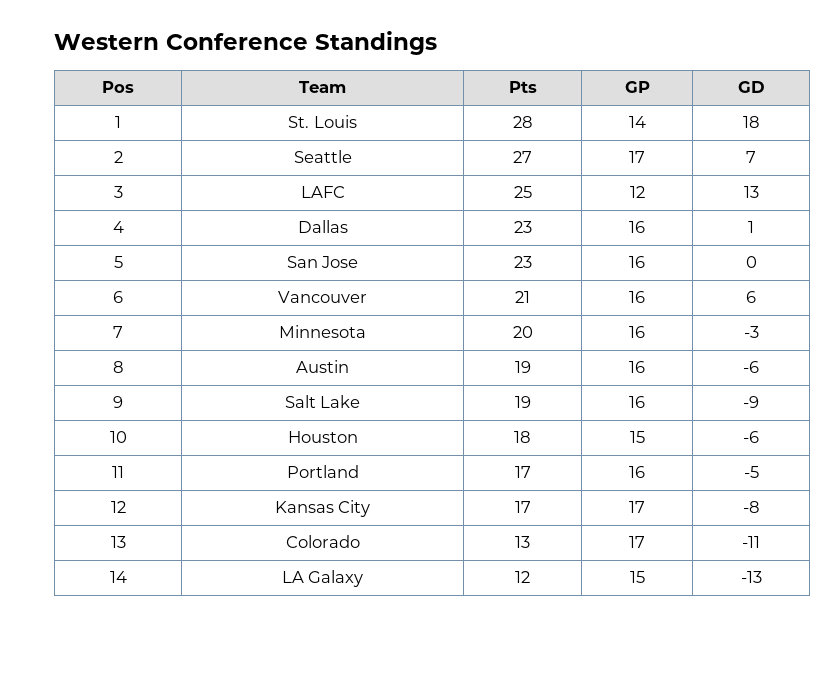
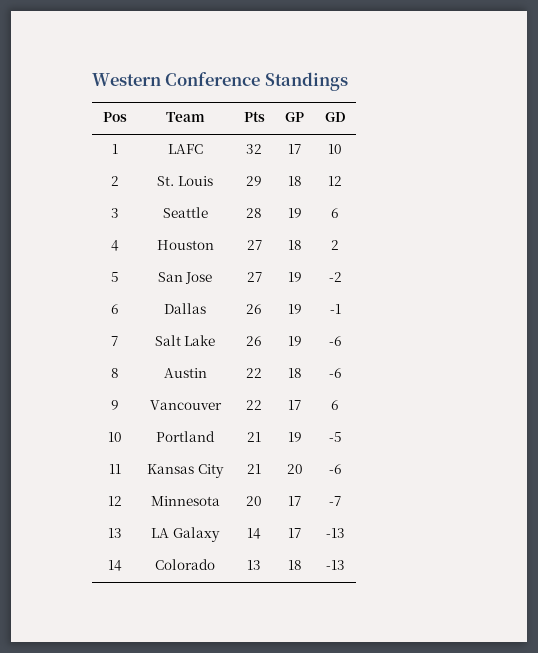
- 1 | St. Louis | 28 | 14 | 18
- 2 | Seattle | 27 | 17 | 7
- 3 | LAFC | 25 | 12 | 13
- 4 | Dallas | 23 | 16 | 1
- 5 | San Jose | 23 | 16 | 0
- 6 | Vancouver | 21 | 16 | 6
- 7 | Minnesota | 20 | 16 | -3
- 8 | Austin | 19 | 16 | -6
- 9 | Salt Lake | 19 | 16 | -9
- 10 | Houston | 18 | 15 | -6
- 11 | Portland | 17 | 16 | -5
- 12 | Kansas City | 17 | 17 | -8
- 13 | Colorado | 13 | 17 | -11
- 14 | LA Galaxy | 12 | 15 | -13
+ 1 | LAFC | 32 | 17 | 10
+ 2 | St. Louis | 29 | 18 | 12
+ 3 | Seattle | 28 | 19 | 6
+ 4 | Houston | 27 | 18 | 2
+ 5 | San Jose | 27 | 19 | -2
+ 6 | Dallas | 26 | 19 | -1
+ 7 | Salt Lake | 26 | 19 | -6
+ 8 | Austin | 22 | 18 | -6
+ 9 | Vancouver | 22 | 17 | 6
+ 10 | Portland | 21 | 19 | -5
+ 11 | Kansas City | 21 | 20 | -6
+ 12 | Minnesota | 20 | 17 | -7
+ 13 | LA Galaxy | 14 | 17 | -13
+ 14 | Colorado | 13 | 18 | -13

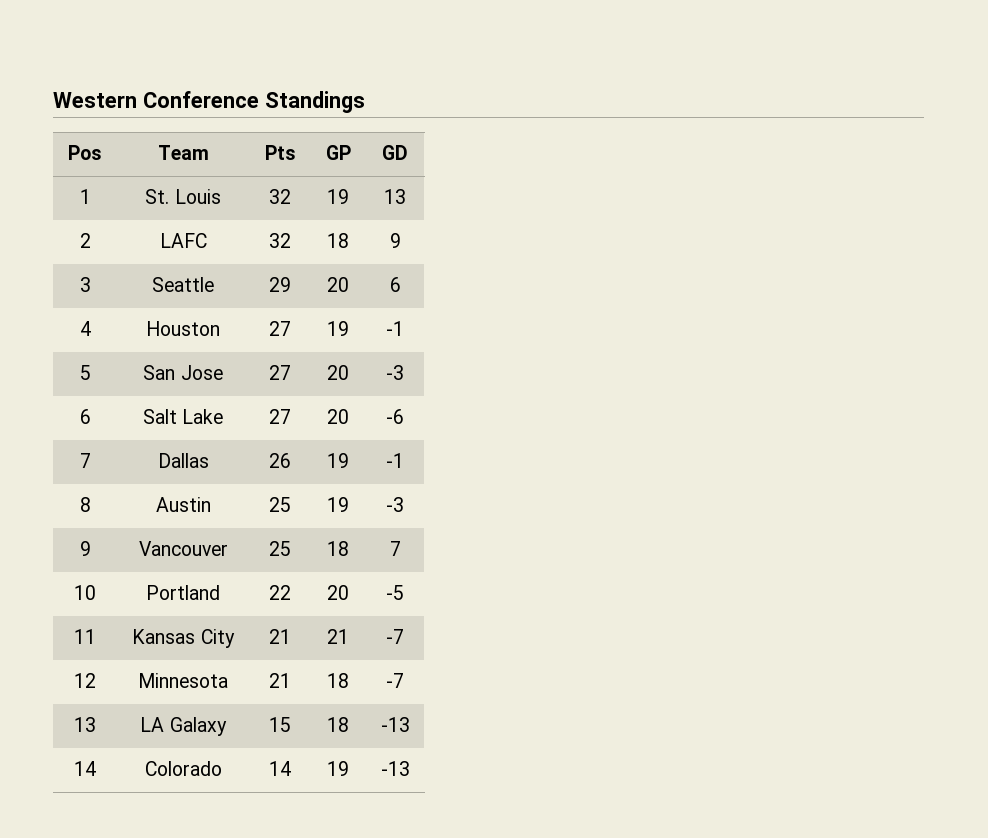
- 1 | LAFC | 32 | 17 | 10
- 2 | St. Louis | 29 | 18 | 12
+ 1 | St. Louis | 32 | 19 | 13
+ 2 | LAFC | 32 | 18 | 9
- 3 | Seattle | 28 | 19 | 6
+ 3 | Seattle | 29 | 20 | 6
- 4 | Houston | 27 | 18 | 2
+ 4 | Houston | 27 | 19 | -1
- 5 | San Jose | 27 | 19 | -2
+ 5 | San Jose | 27 | 20 | -3
- 6 | Dallas | 26 | 19 | -1
- 7 | Salt Lake | 26 | 19 | -6
+ 6 | Salt Lake | 27 | 20 | -6
+ 7 | Dallas | 26 | 19 | -1
- 8 | Austin | 22 | 18 | -6
+ 8 | Austin | 25 | 19 | -3
- 9 | Vancouver | 22 | 17 | 6
+ 9 | Vancouver | 25 | 18 | 7
- 10 | Portland | 21 | 19 | -5
+ 10 | Portland | 22 | 20 | -5
- 11 | Kansas City | 21 | 20 | -6
+ 11 | Kansas City | 21 | 21 | -7
- 12 | Minnesota | 20 | 17 | -7
+ 12 | Minnesota | 21 | 18 | -7
- 13 | LA Galaxy | 14 | 17 | -13
+ 13 | LA Galaxy | 15 | 18 | -13
- 14 | Colorado | 13 | 18 | -13
+ 14 | Colorado | 14 | 19 | -13

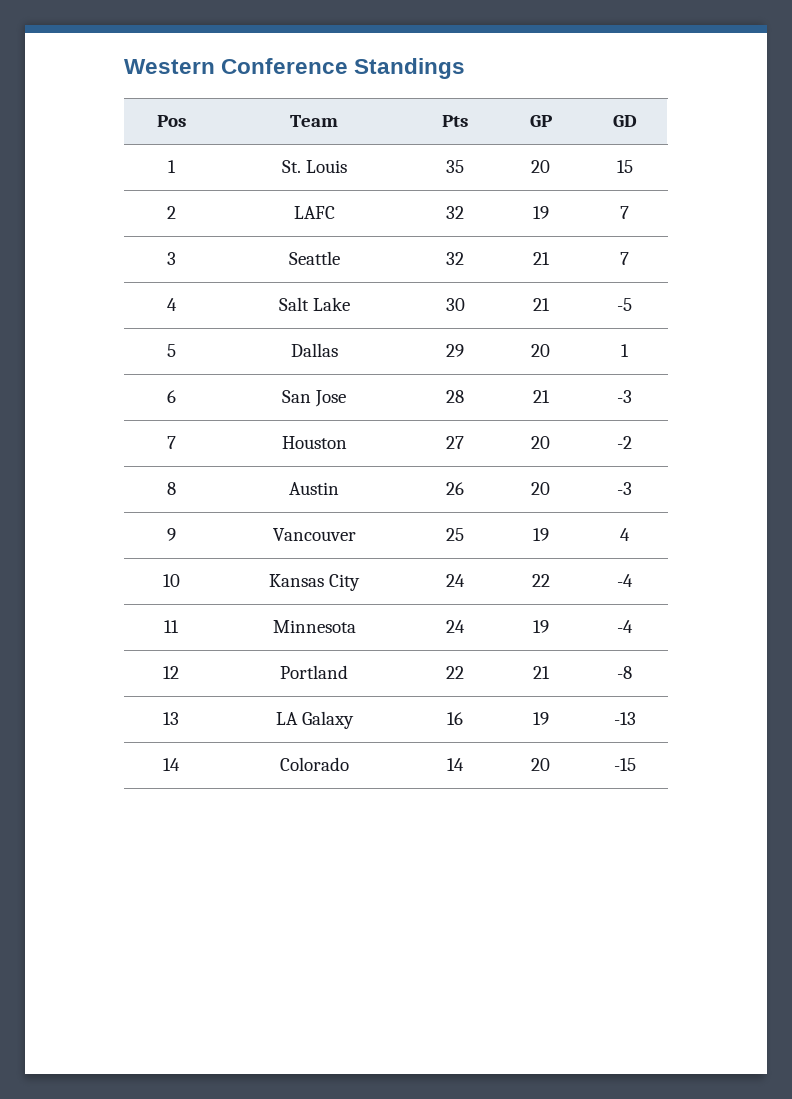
- 1 | St. Louis | 32 | 19 | 13
+ 1 | St. Louis | 35 | 20 | 15
- 2 | LAFC | 32 | 18 | 9
+ 2 | LAFC | 32 | 19 | 7
- 3 | Seattle | 29 | 20 | 6
- 4 | Houston | 27 | 19 | -1
- 5 | San Jose | 27 | 20 | -3
- 6 | Salt Lake | 27 | 20 | -6
- 7 | Dallas | 26 | 19 | -1
+ 3 | Seattle | 32 | 21 | 7
+ 4 | Salt Lake | 30 | 21 | -5
+ 5 | Dallas | 29 | 20 | 1
+ 6 | San Jose | 28 | 21 | -3
+ 7 | Houston | 27 | 20 | -2
- 8 | Austin | 25 | 19 | -3
+ 8 | Austin | 26 | 20 | -3
- 9 | Vancouver | 25 | 18 | 7
+ 9 | Vancouver | 25 | 19 | 4
- 10 | Portland | 22 | 20 | -5
- 11 | Kansas City | 21 | 21 | -7
- 12 | Minnesota | 21 | 18 | -7
+ 10 | Kansas City | 24 | 22 | -4
+ 11 | Minnesota | 24 | 19 | -4
+ 12 | Portland | 22 | 21 | -8
- 13 | LA Galaxy | 15 | 18 | -13
+ 13 | LA Galaxy | 16 | 19 | -13
- 14 | Colorado | 14 | 19 | -13
+ 14 | Colorado | 14 | 20 | -15

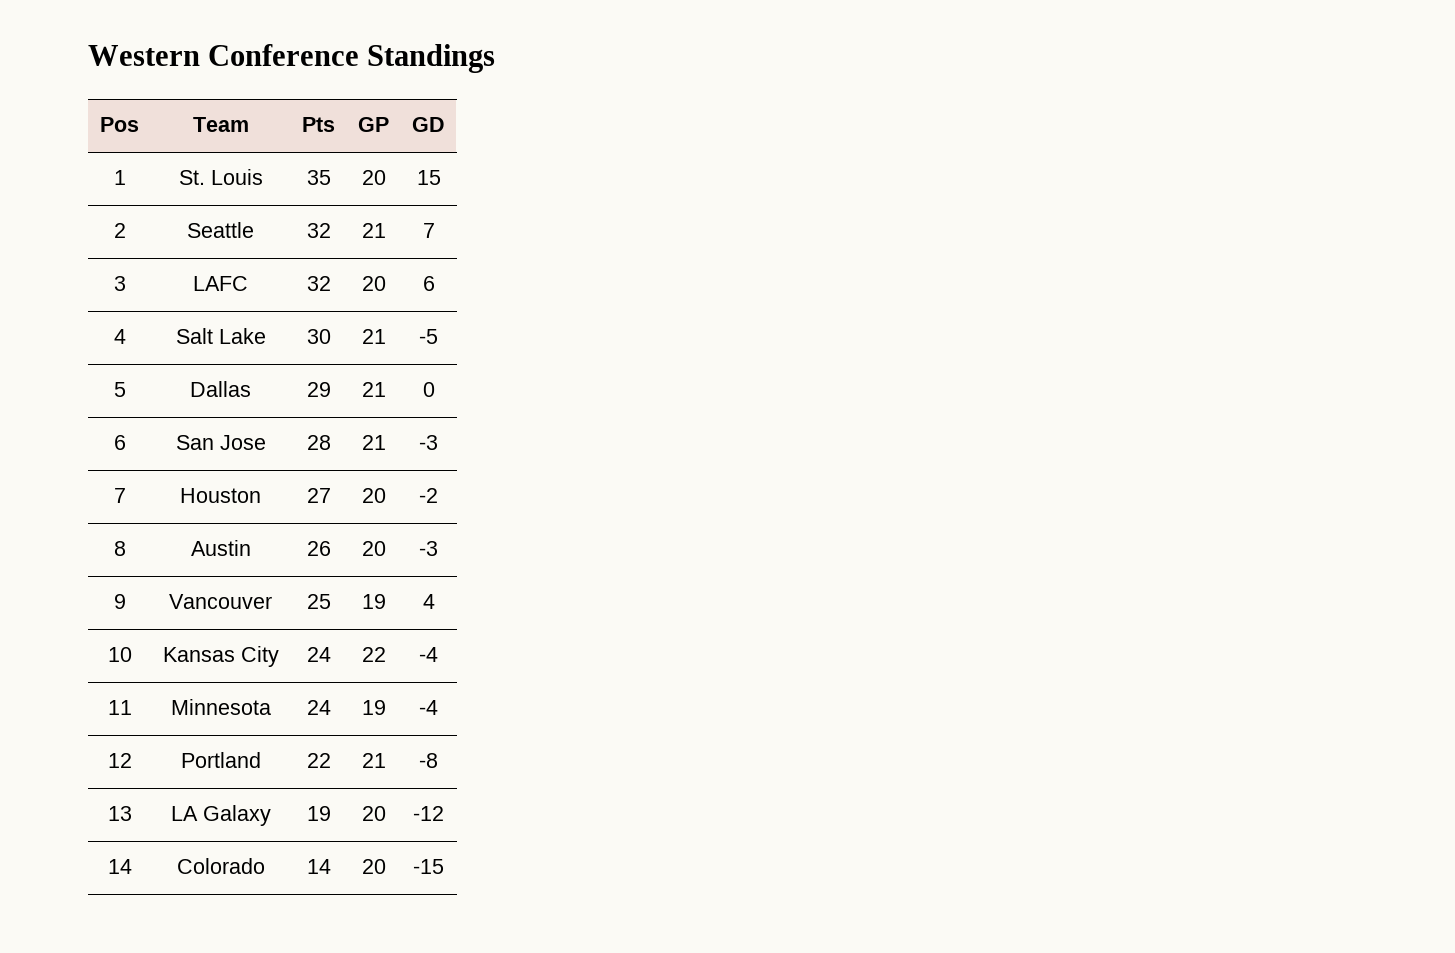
- 2 | LAFC | 32 | 19 | 7
- 3 | Seattle | 32 | 21 | 7
+ 2 | Seattle | 32 | 21 | 7
+ 3 | LAFC | 32 | 20 | 6
- 5 | Dallas | 29 | 20 | 1
+ 5 | Dallas | 29 | 21 | 0
- 13 | LA Galaxy | 16 | 19 | -13
+ 13 | LA Galaxy | 19 | 20 | -12

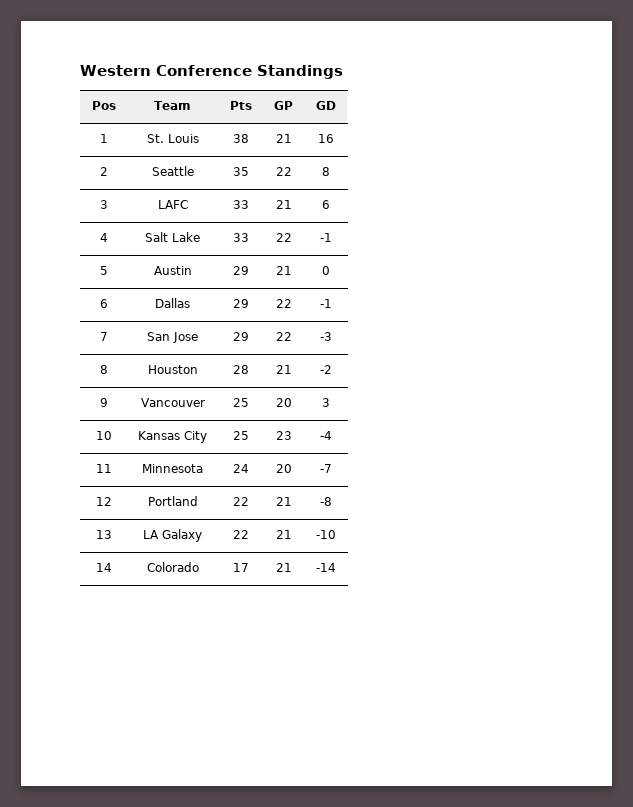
- 1 | St. Louis | 35 | 20 | 15
+ 1 | St. Louis | 38 | 21 | 16
- 2 | Seattle | 32 | 21 | 7
+ 2 | Seattle | 35 | 22 | 8
- 3 | LAFC | 32 | 20 | 6
+ 3 | LAFC | 33 | 21 | 6
- 4 | Salt Lake | 30 | 21 | -5
+ 4 | Salt Lake | 33 | 22 | -1
- 5 | Dallas | 29 | 21 | 0
+ 5 | Austin | 29 | 21 | 0
- 6 | San Jose | 28 | 21 | -3
- 7 | Houston | 27 | 20 | -2
- 8 | Austin | 26 | 20 | -3
+ 6 | Dallas | 29 | 22 | -1
+ 7 | San Jose | 29 | 22 | -3
+ 8 | Houston | 28 | 21 | -2
- 9 | Vancouver | 25 | 19 | 4
+ 9 | Vancouver | 25 | 20 | 3
- 10 | Kansas City | 24 | 22 | -4
+ 10 | Kansas City | 25 | 23 | -4
- 11 | Minnesota | 24 | 19 | -4
+ 11 | Minnesota | 24 | 20 | -7
- 13 | LA Galaxy | 19 | 20 | -12
+ 13 | LA Galaxy | 22 | 21 | -10
- 14 | Colorado | 14 | 20 | -15
+ 14 | Colorado | 17 | 21 | -14

